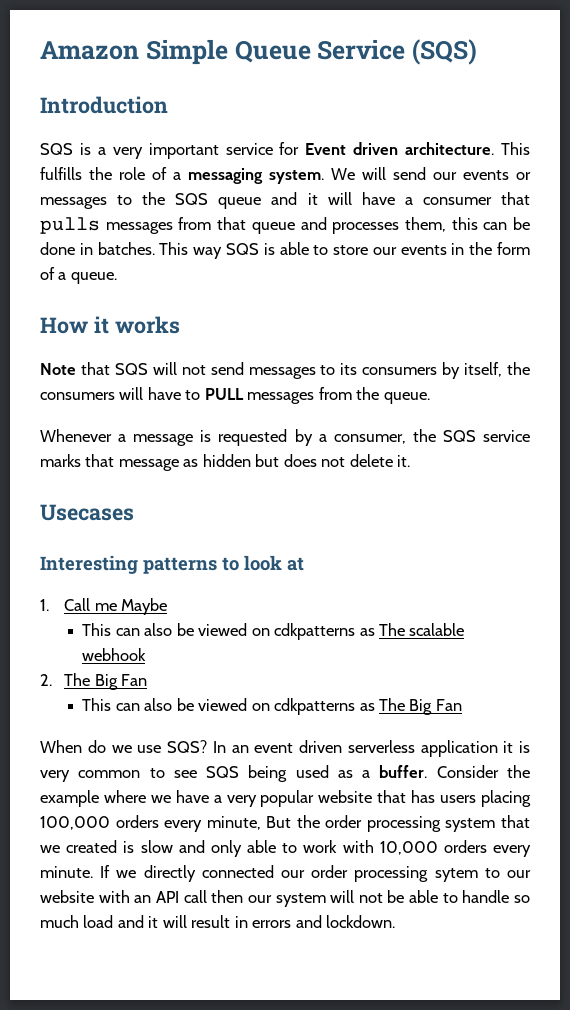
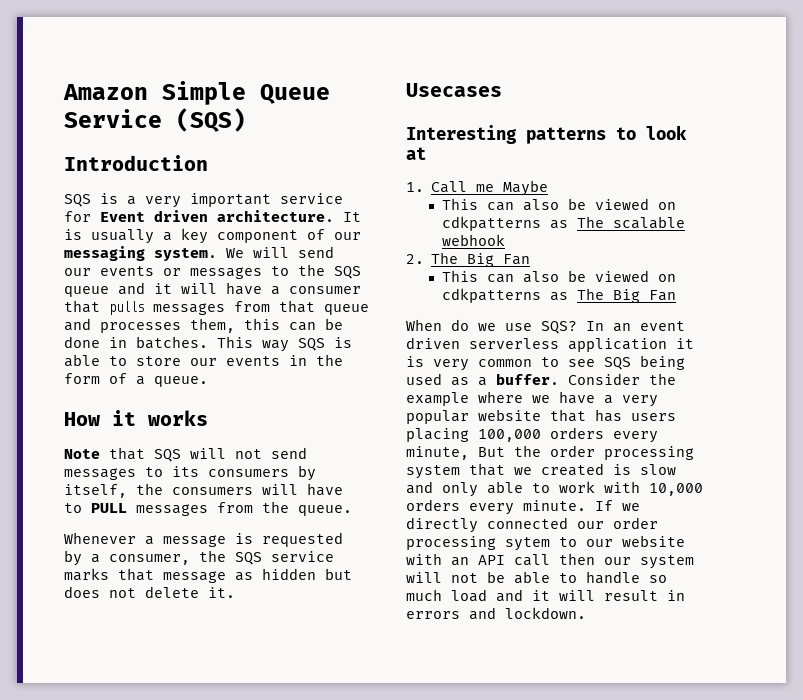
- This fulfills the role of a messaging system.
+ It is usually a key component of our messaging system.

